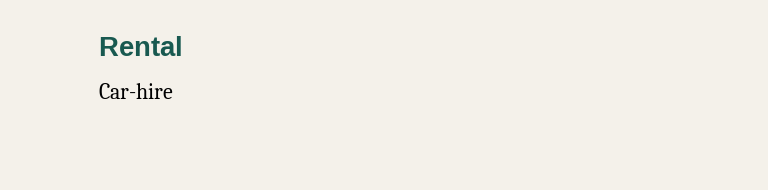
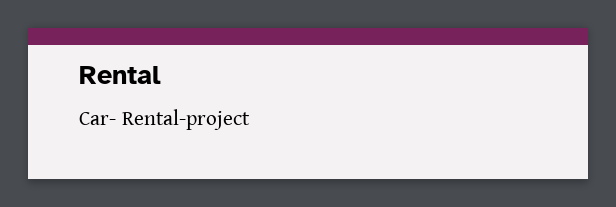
- Car-hire
+ Car- Rental-project

